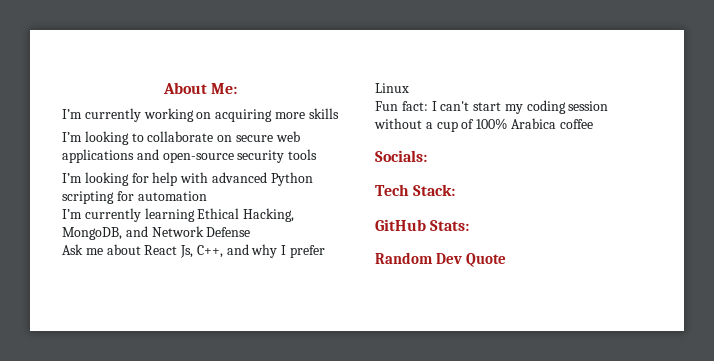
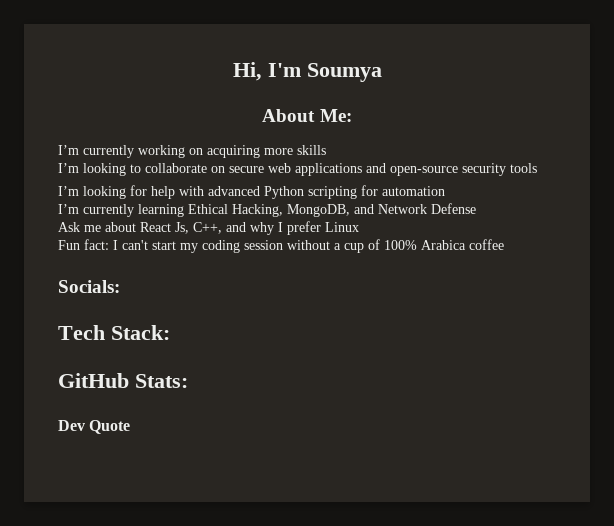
+ Hi, I'm Soumya
- Random Dev Quote
+ Dev Quote

